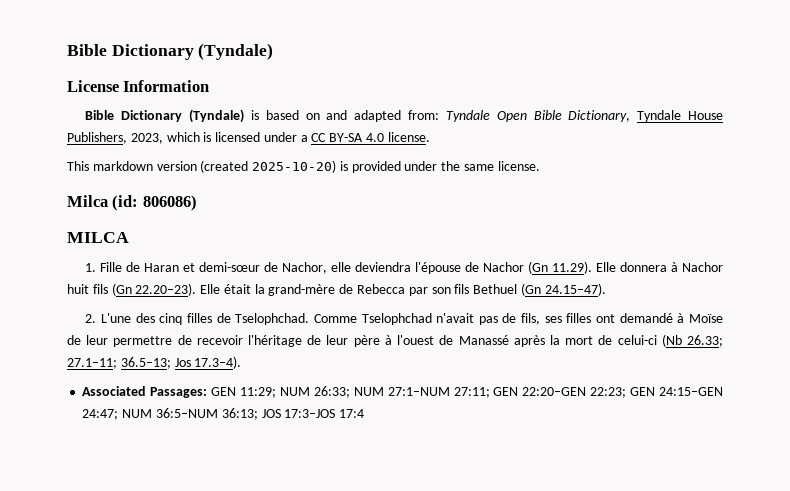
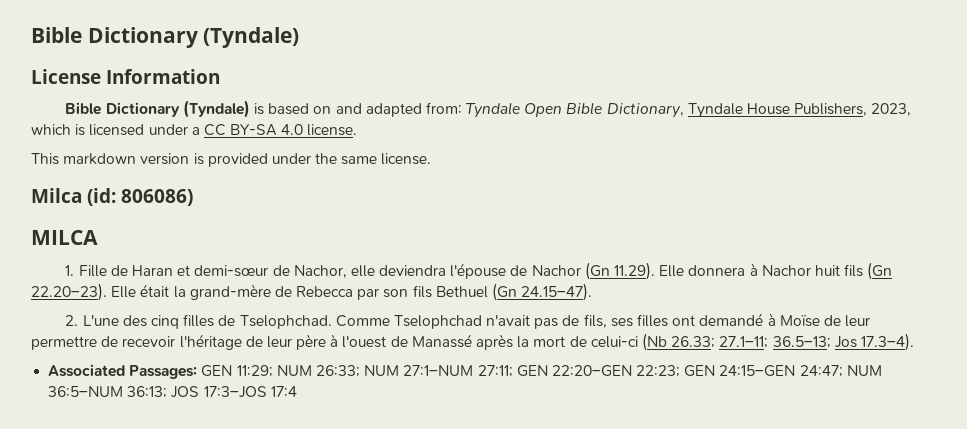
- This markdown version (created 2025-10-20) is provided under the same license.
+ This markdown version is provided under the same license.

